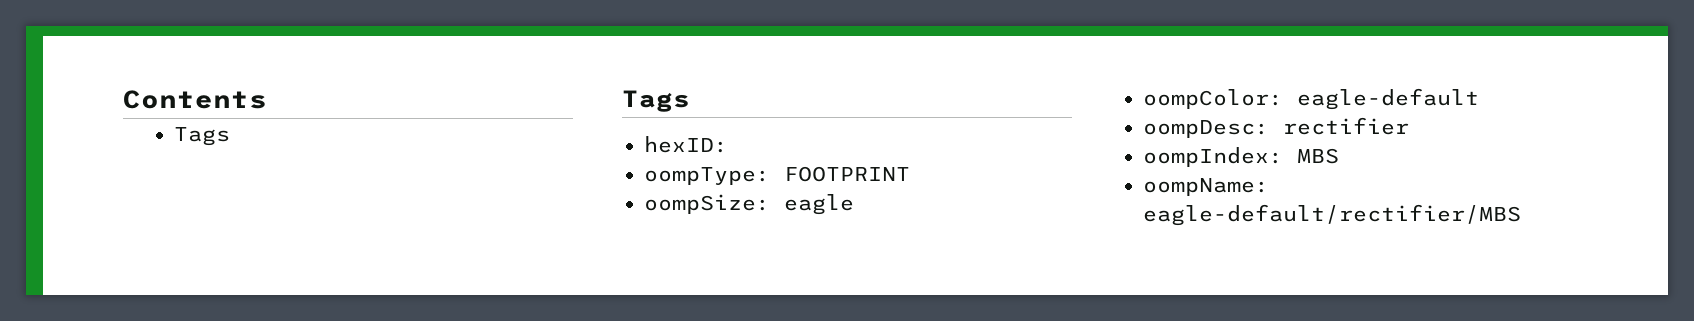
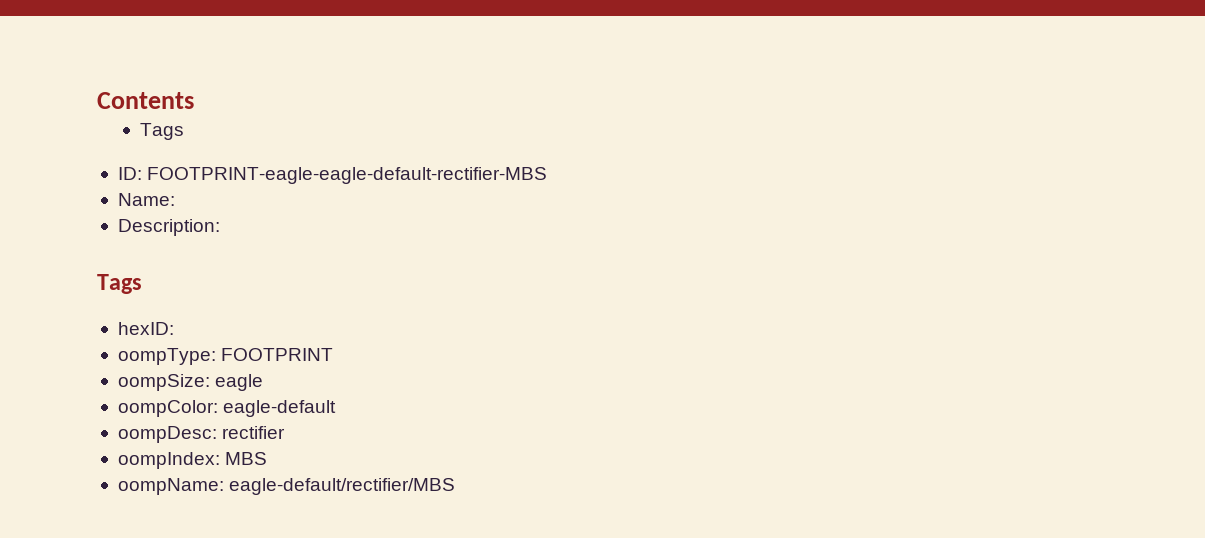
+ ID: FOOTPRINT-eagle-eagle-default-rectifier-MBS
+ Name:
+ Description:

